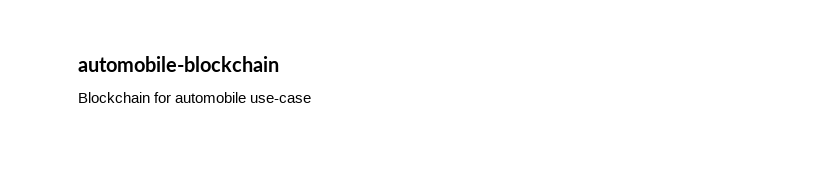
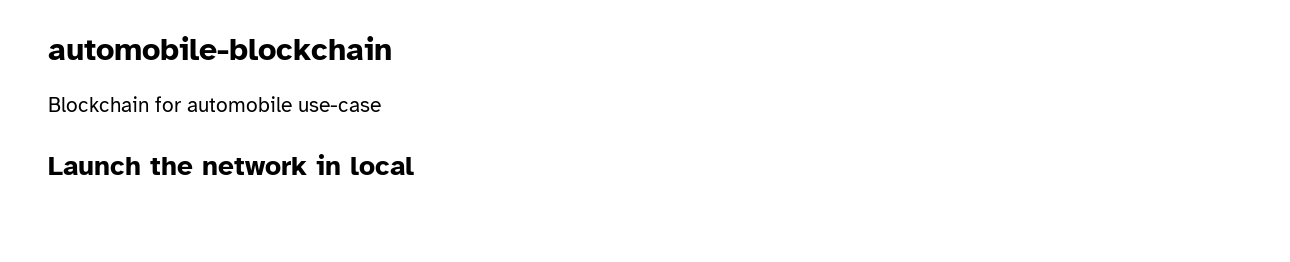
+ Launch the network in local

